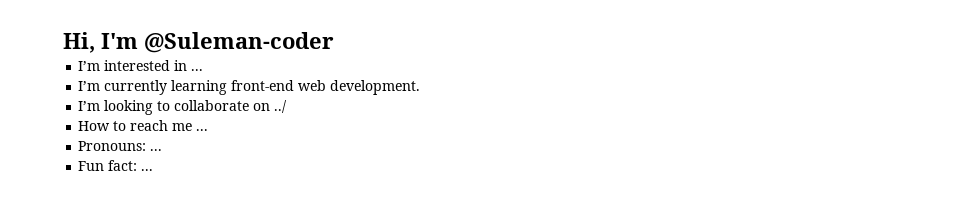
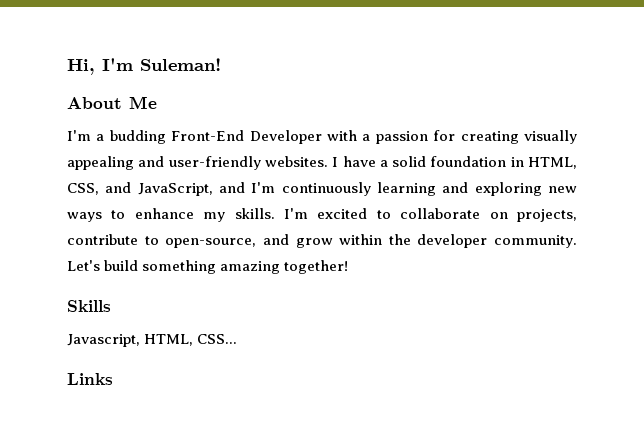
- Hi, I'm @Suleman-coder
- I’m interested in ...
- I’m currently learning front-end web development.
- I’m looking to collaborate on ../
- How to reach me ...
- Pronouns: ...
- Fun fact: ...
+ Hi, I'm Suleman!
+ About Me
+ I'm a budding Front-End Developer with a passion for creating visually appealing and user-friendly websites. I have a solid foundation in HTML, CSS, and JavaScript, and I'm continuously learning and exploring new ways to enhance my skills. I'm excited to collaborate on projects, contribute to open-source, and grow within the developer community. Let's build something amazing together!
+ Skills
+ Javascript, HTML, CSS...
+ Links

